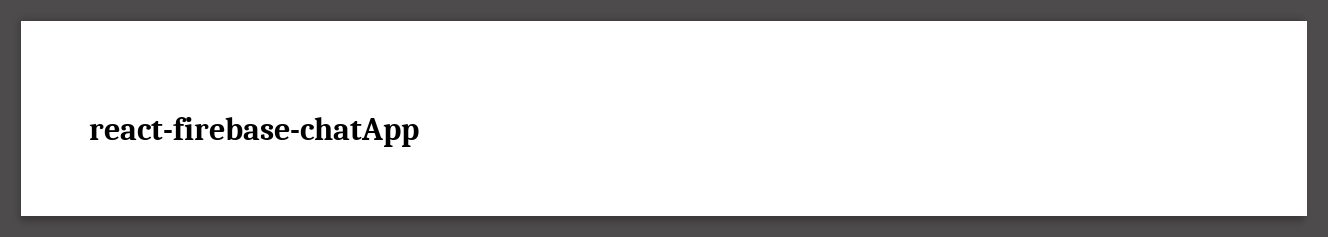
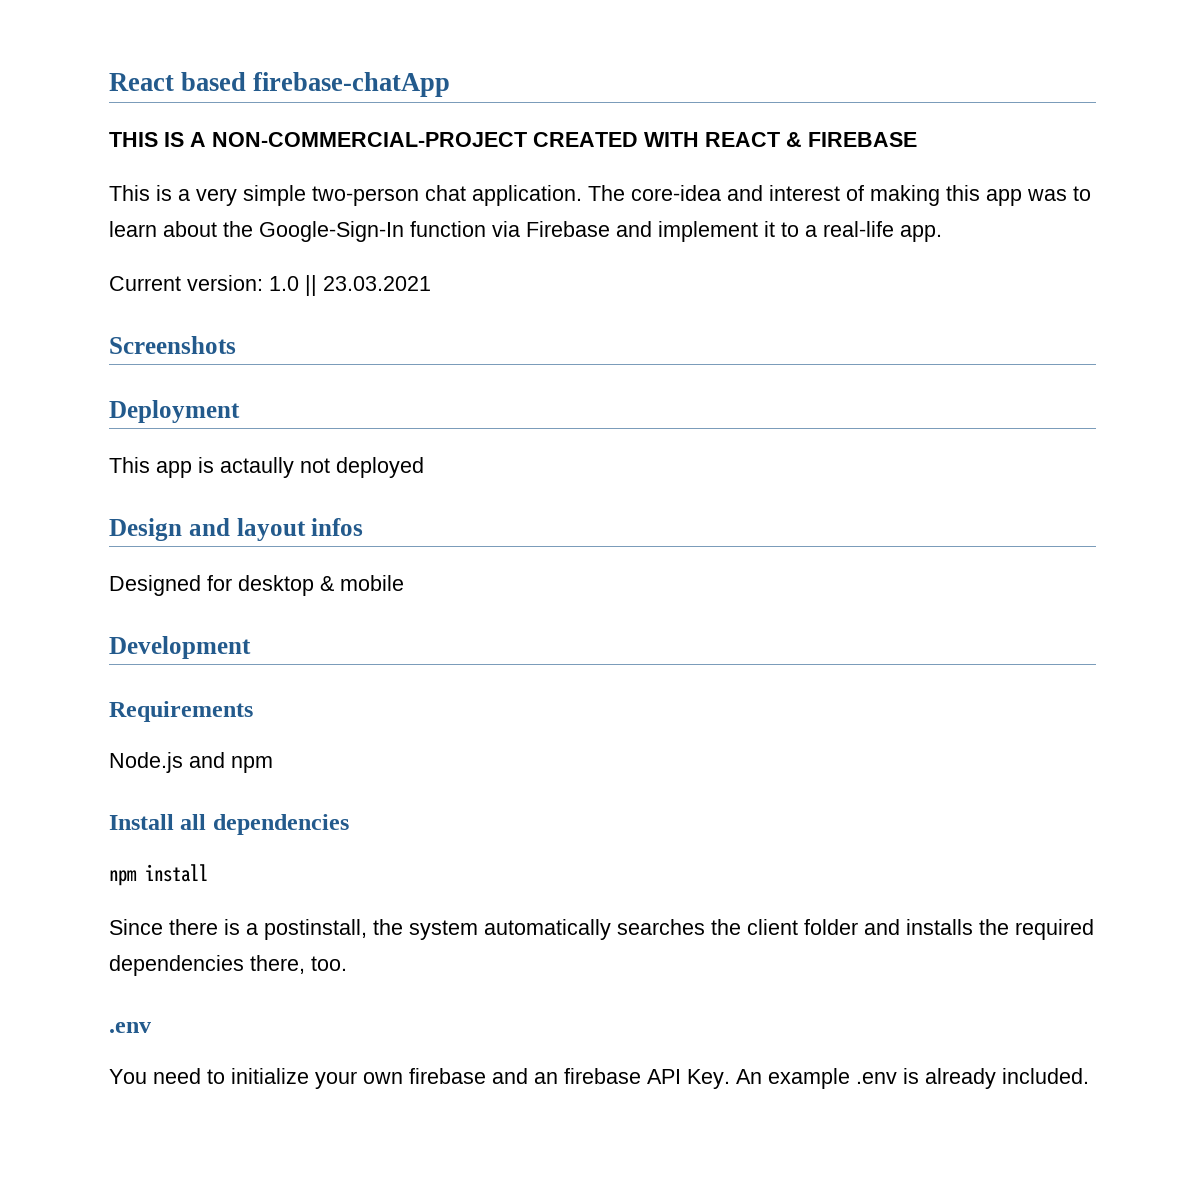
- react-firebase-chatApp
+ React based firebase-chatApp
+ THIS IS A NON-COMMERCIAL-PROJECT CREATED WITH REACT & FIREBASE
+ This is a very simple two-person chat application. The core-idea and interest of making this app was to learn about the Google-Sign-In function via Firebase and implement it to a real-life app.
+ Current version: 1.0 || 23.03.2021
+ Screenshots
+ Deployment
+ This app is actaully not deployed
+ Design and layout infos
+ Designed for desktop & mobile
+ Development
+ Requirements
+ Node.js and npm
+ Install all dependencies
+ npm install
+ Since there is a postinstall, the system automatically searches the client folder and installs the required dependencies there, too.
+ .env
+ You need to initialize your own firebase and an firebase API Key. An example .env is already included.

